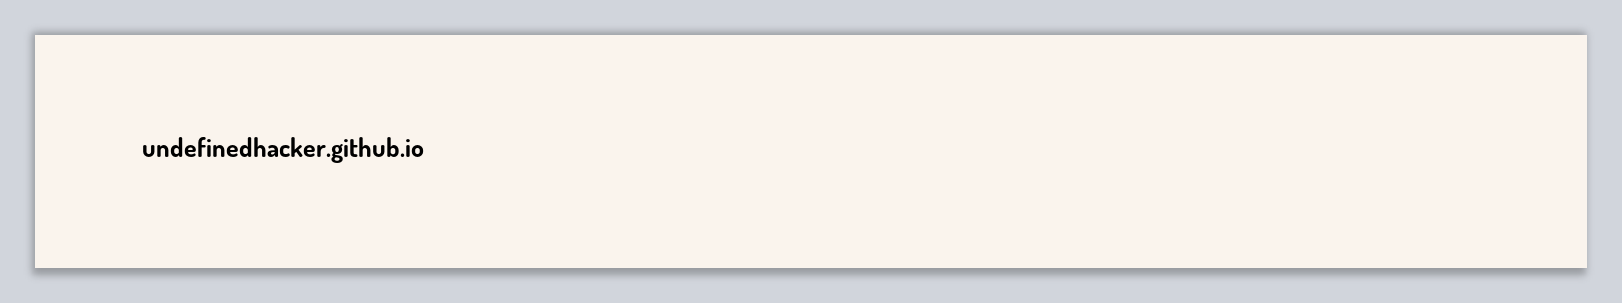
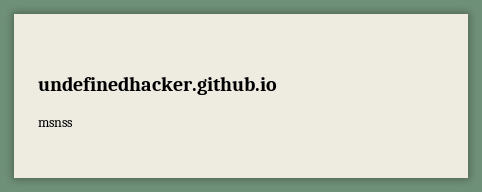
+ msnss

